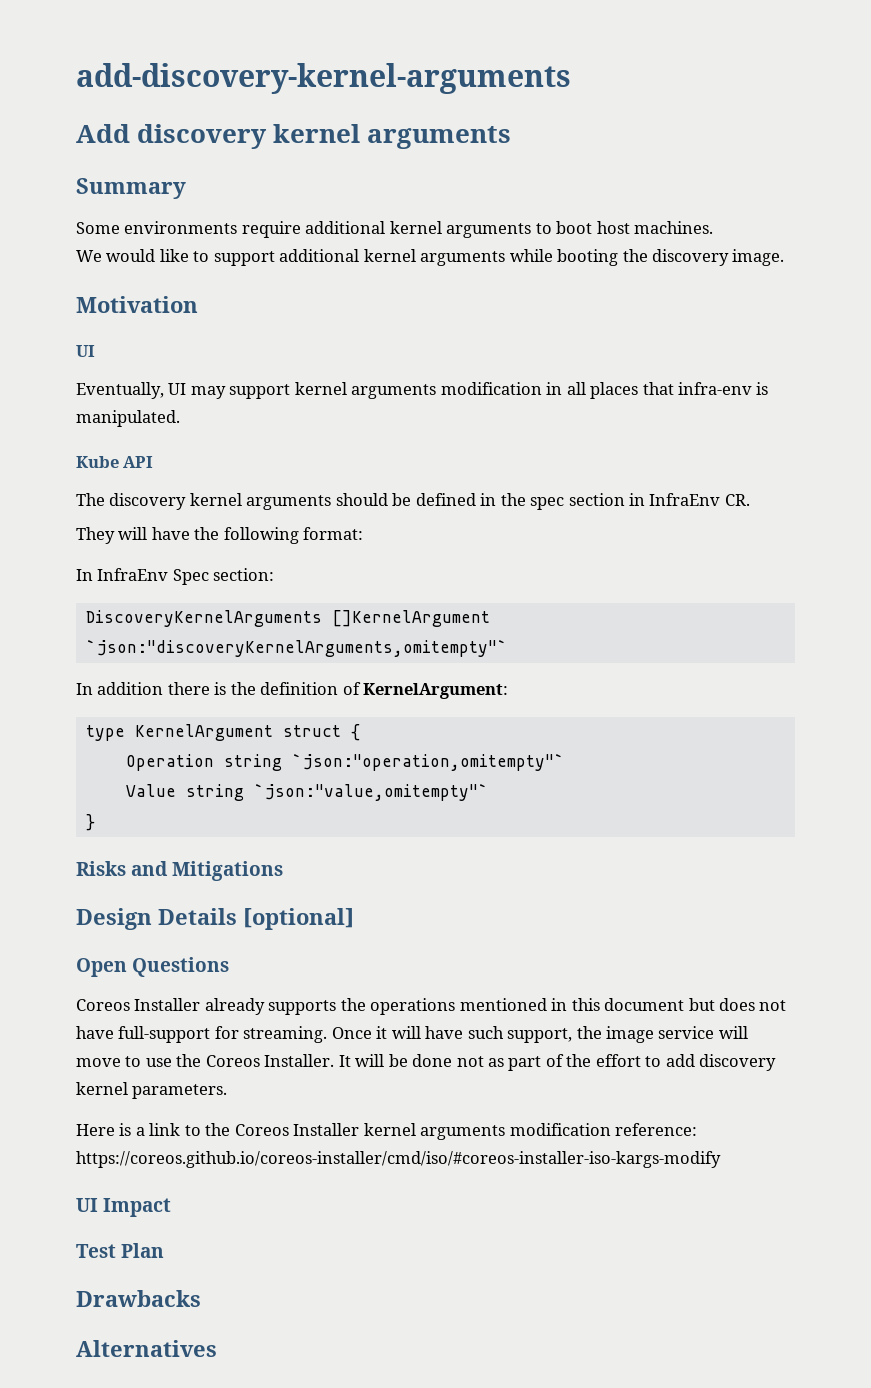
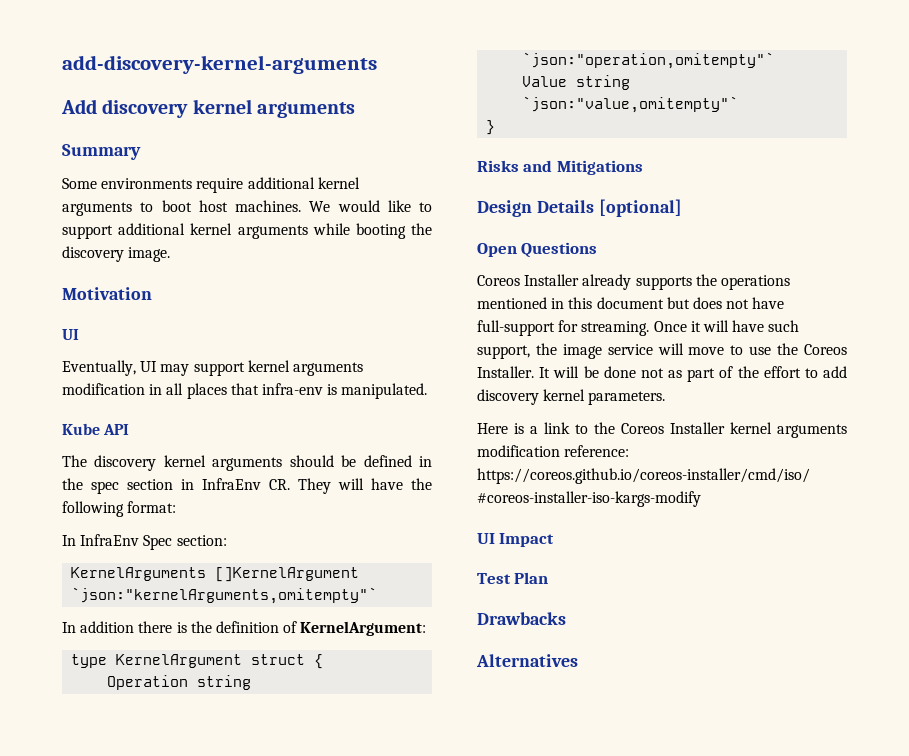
- Some environments require additional kernel arguments to boot host machines.
- We would like to support additional kernel arguments while booting the discovery image.
+ Some environments require additional kernel arguments to boot host machines. We would like to support additional kernel arguments while booting the discovery image.
- The discovery kernel arguments should be defined in the spec section in InfraEnv CR.
- They will have the following format:
+ The discovery kernel arguments should be defined in the spec section in InfraEnv CR. They will have the following format:
- DiscoveryKernelArguments []KernelArgument `json:"discoveryKernelArguments,omitempty"`
+ KernelArguments []KernelArgument `json:"kernelArguments,omitempty"`

